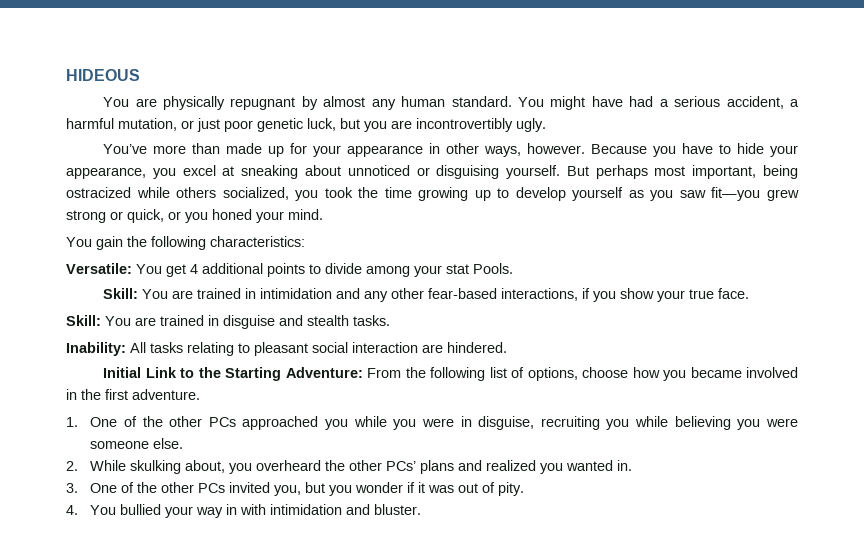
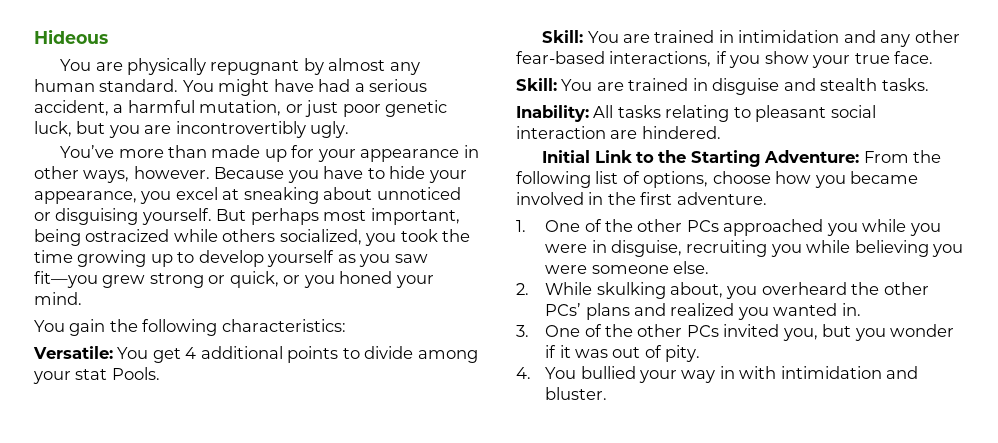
- HIDEOUS
+ Hideous

